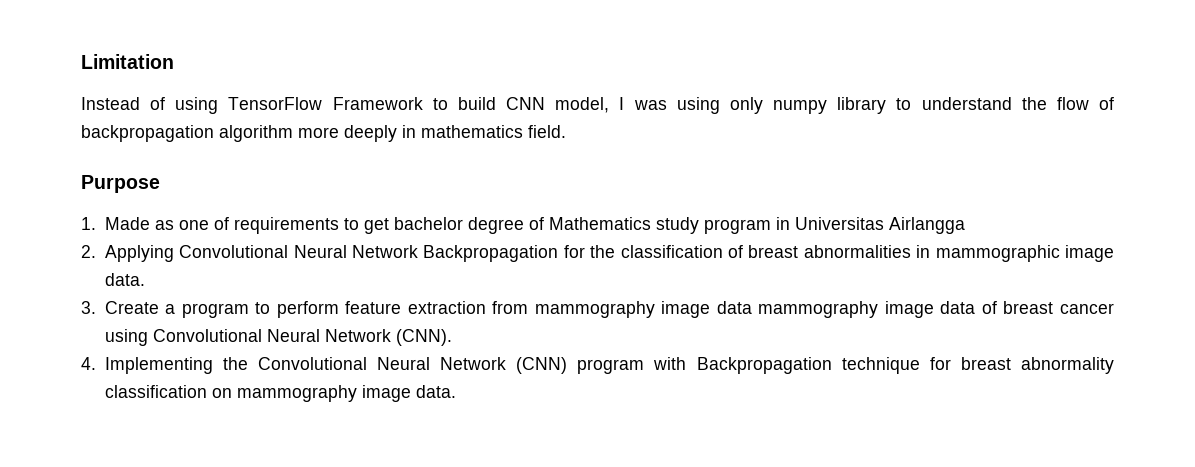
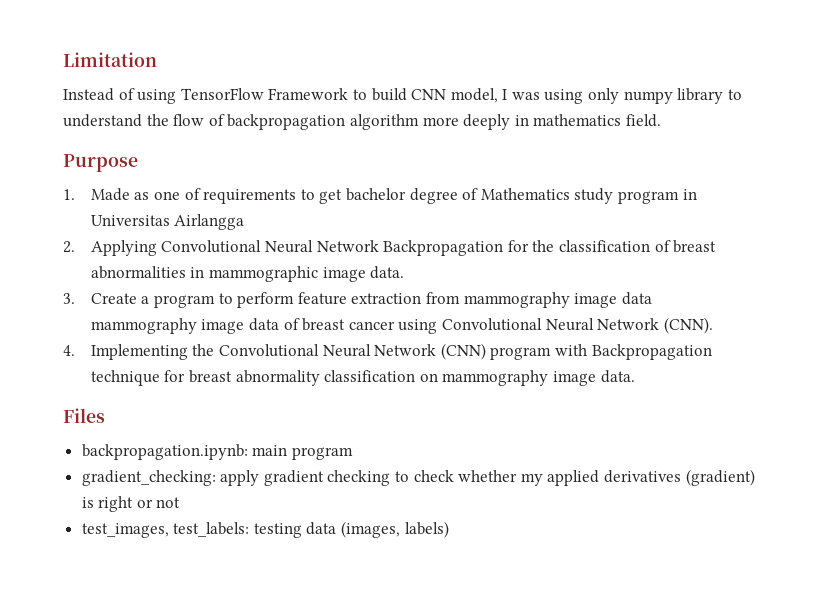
+ Files
+ backpropagation.ipynb: main program
+ gradient_checking: apply gradient checking to check whether my applied derivatives (gradient) is right or not
+ test_images, test_labels: testing data (images, labels)

